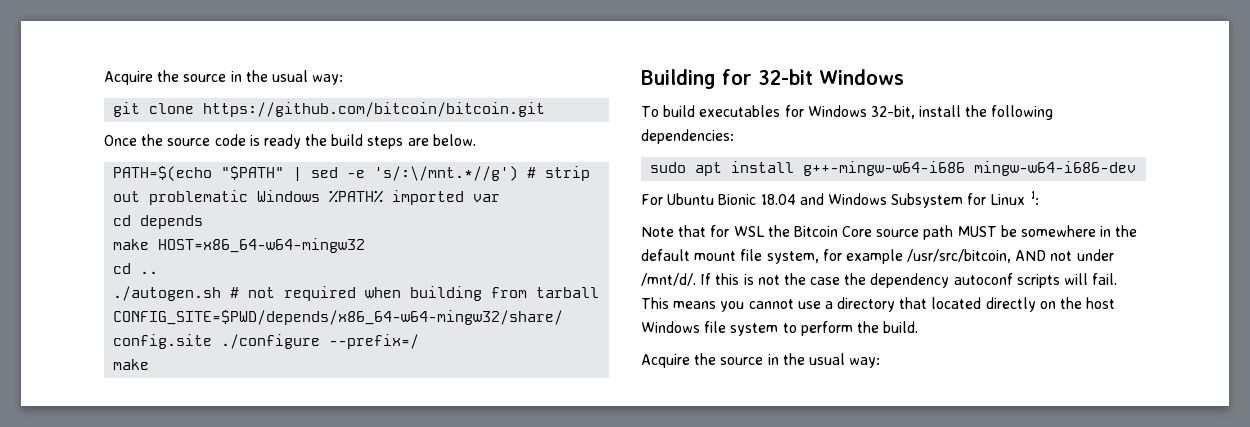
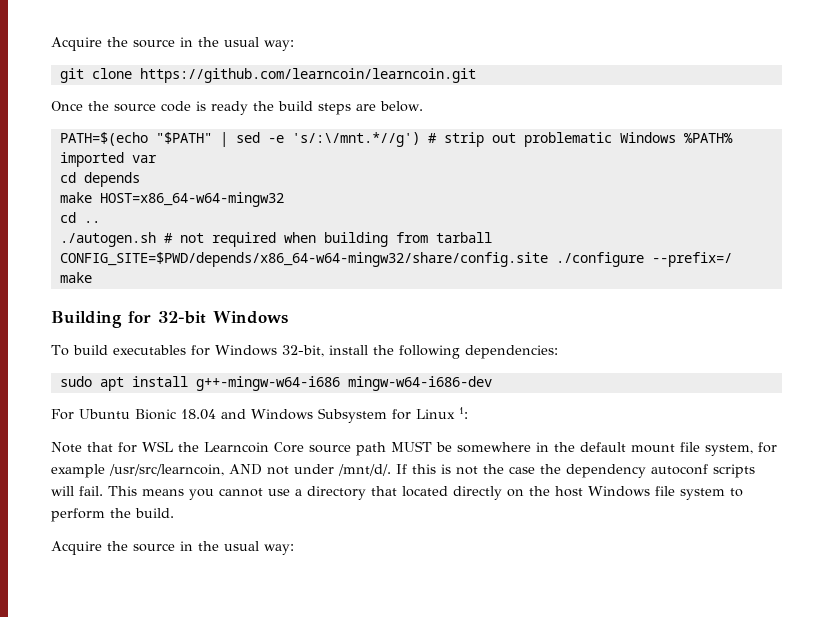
- git clone https://github.com/bitcoin/bitcoin.git
+ git clone https://github.com/learncoin/learncoin.git
- Note that for WSL the Bitcoin Core source path MUST be somewhere in the default mount file system, for example /usr/src/bitcoin, AND not under /mnt/d/.
+ Note that for WSL the Learncoin Core source path MUST be somewhere in the default mount file system, for example /usr/src/learncoin, AND not under /mnt/d/.

